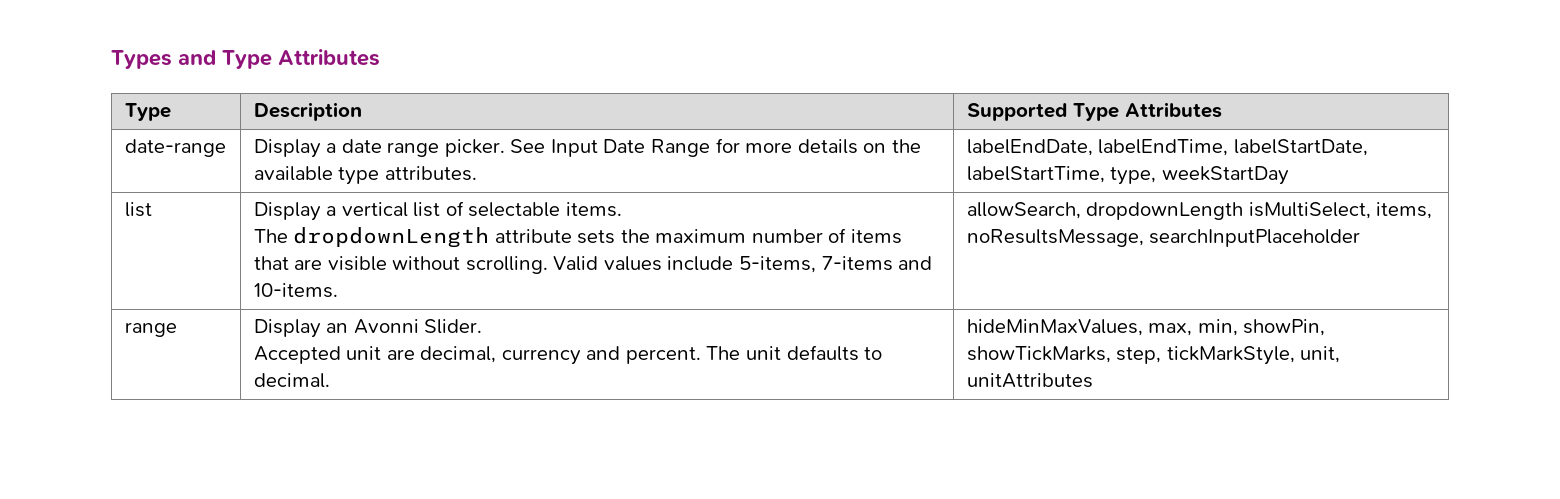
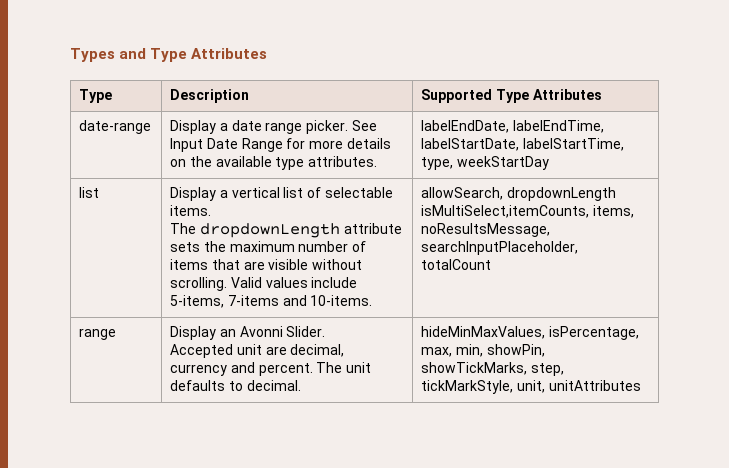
  list | Display a vertical list of selectable items.
- The dropdownLength attribute sets the maximum number of items that are visible without scrolling. Valid values include 5-items, 7-items and 10-items. | allowSearch, dropdownLength isMultiSelect, items, noResultsMessage, searchInputPlaceholder
+ The dropdownLength attribute sets the maximum number of items that are visible without scrolling. Valid values include 5-items, 7-items and 10-items. | allowSearch, dropdownLength isMultiSelect,itemCounts, items, noResultsMessage, searchInputPlaceholder, totalCount
  range | Display an Avonni Slider.
- Accepted unit are decimal, currency and percent. The unit defaults to decimal. | hideMinMaxValues, max, min, showPin, showTickMarks, step, tickMarkStyle, unit, unitAttributes
+ Accepted unit are decimal, currency and percent. The unit defaults to decimal. | hideMinMaxValues, isPercentage, max, min, showPin, showTickMarks, step, tickMarkStyle, unit, unitAttributes

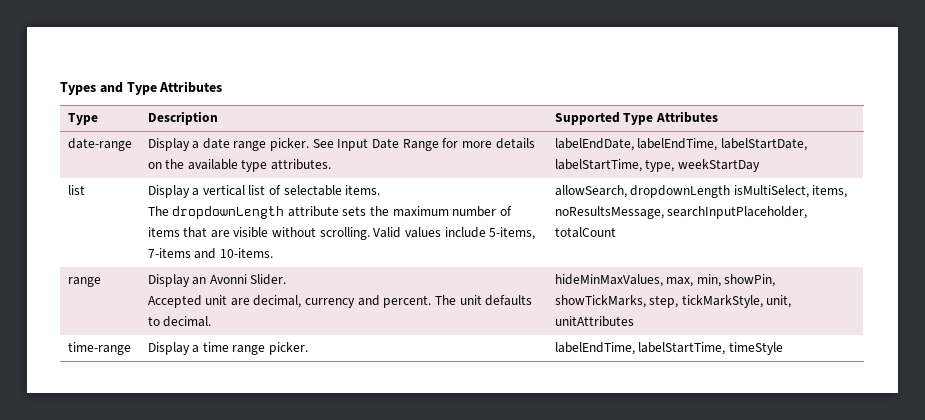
  list | Display a vertical list of selectable items.
- The dropdownLength attribute sets the maximum number of items that are visible without scrolling. Valid values include 5-items, 7-items and 10-items. | allowSearch, dropdownLength isMultiSelect,itemCounts, items, noResultsMessage, searchInputPlaceholder, totalCount
+ The dropdownLength attribute sets the maximum number of items that are visible without scrolling. Valid values include 5-items, 7-items and 10-items. | allowSearch, dropdownLength isMultiSelect, items, noResultsMessage, searchInputPlaceholder, totalCount
  range | Display an Avonni Slider.
- Accepted unit are decimal, currency and percent. The unit defaults to decimal. | hideMinMaxValues, isPercentage, max, min, showPin, showTickMarks, step, tickMarkStyle, unit, unitAttributes
+ Accepted unit are decimal, currency and percent. The unit defaults to decimal. | hideMinMaxValues, max, min, showPin, showTickMarks, step, tickMarkStyle, unit, unitAttributes
+ time-range | Display a time range picker. | labelEndTime, labelStartTime, timeStyle

